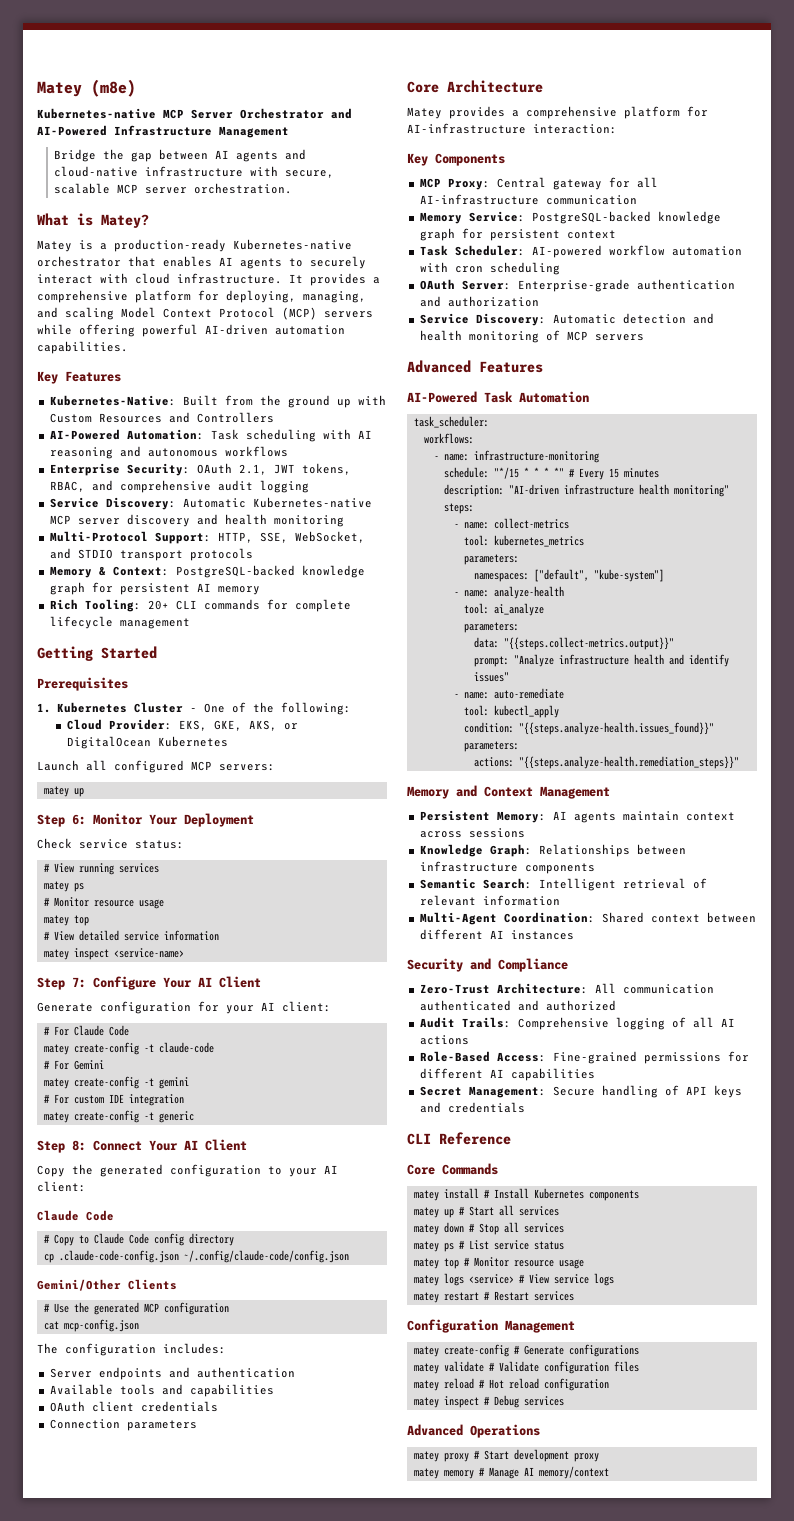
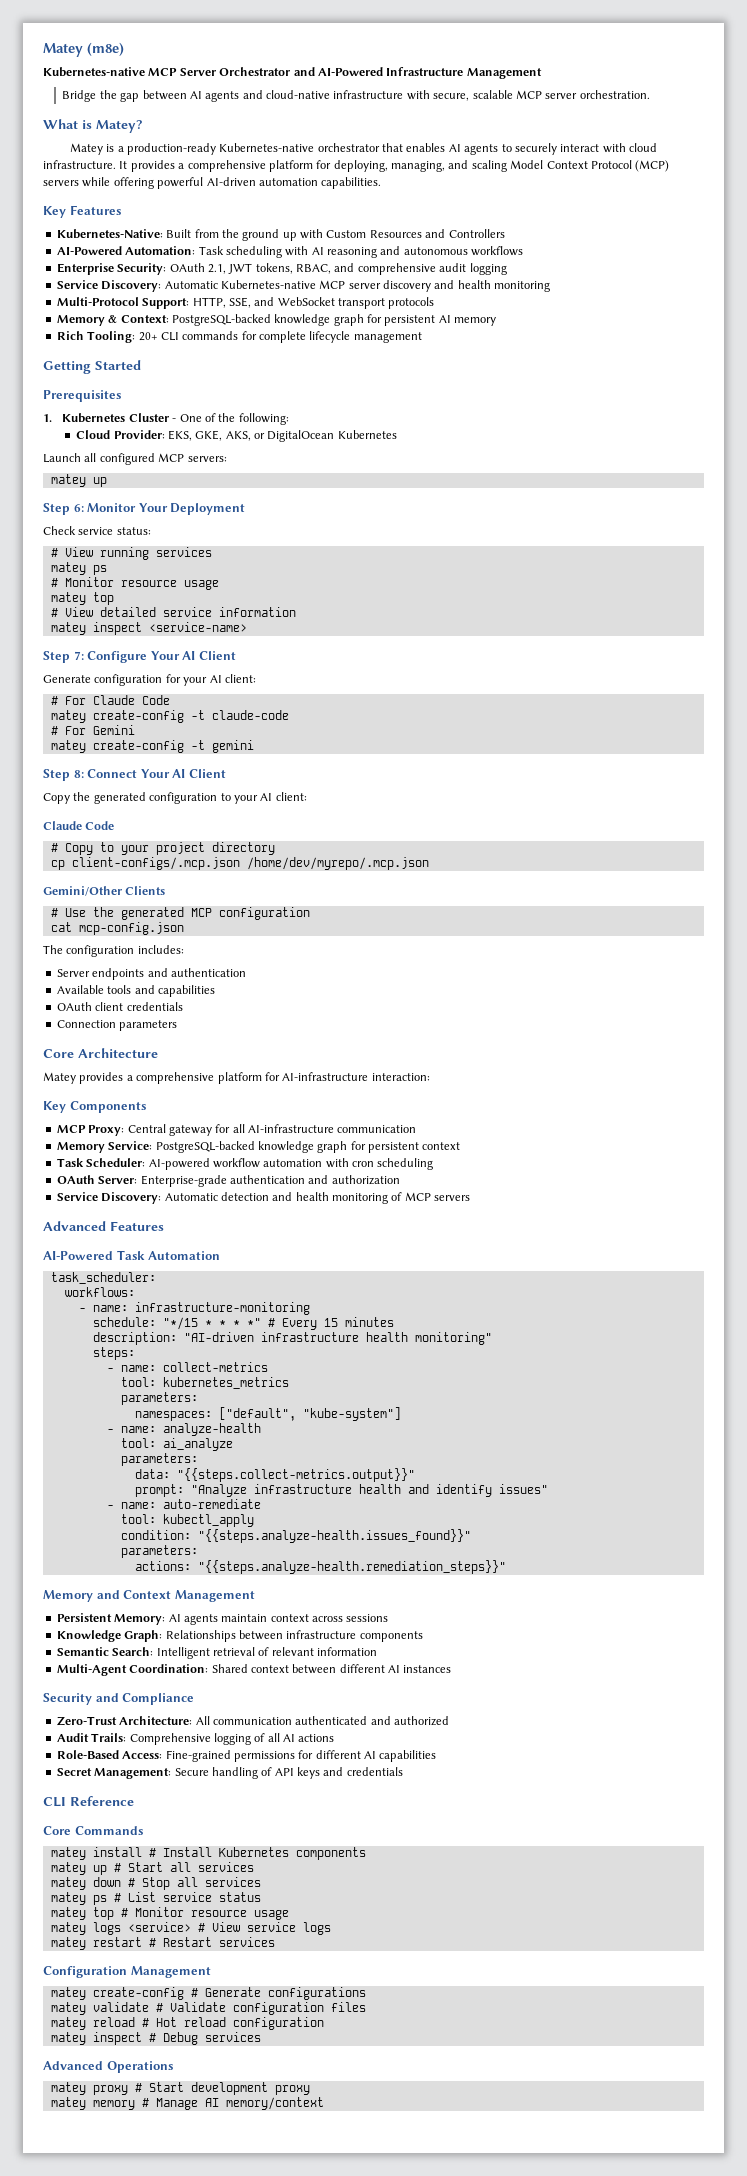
- Multi-Protocol Support: HTTP, SSE, WebSocket, and STDIO transport protocols
+ Multi-Protocol Support: HTTP, SSE, and WebSocket transport protocols
- # For custom IDE integration
- matey create-config -t generic
- # Copy to Claude Code config directory
+ # Copy to your project directory
- cp .claude-code-config.json ~/.config/claude-code/config.json
+ cp client-configs/.mcp.json /home/dev/myrepo/.mcp.json

